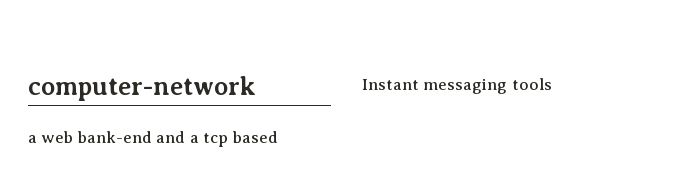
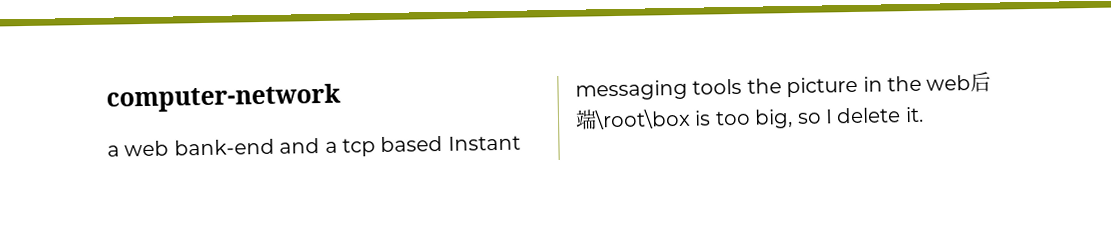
- a web bank-end and a tcp based Instant messaging tools
+ a web bank-end and a tcp based Instant messaging tools the picture in the web后端\root\box is too big, so I delete it.

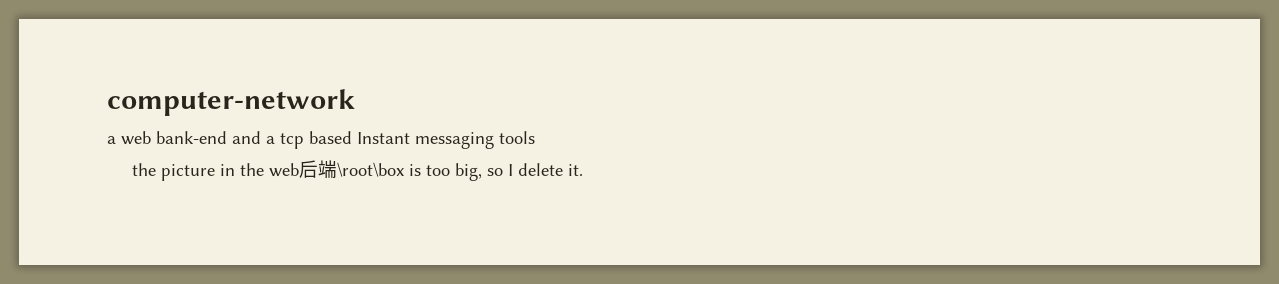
- a web bank-end and a tcp based Instant messaging tools the picture in the web后端\root\box is too big, so I delete it.
+ a web bank-end and a tcp based Instant messaging tools
+ the picture in the web后端\root\box is too big, so I delete it.

